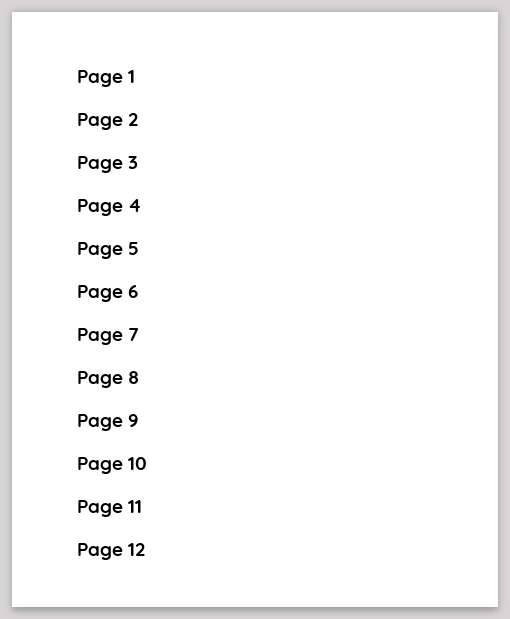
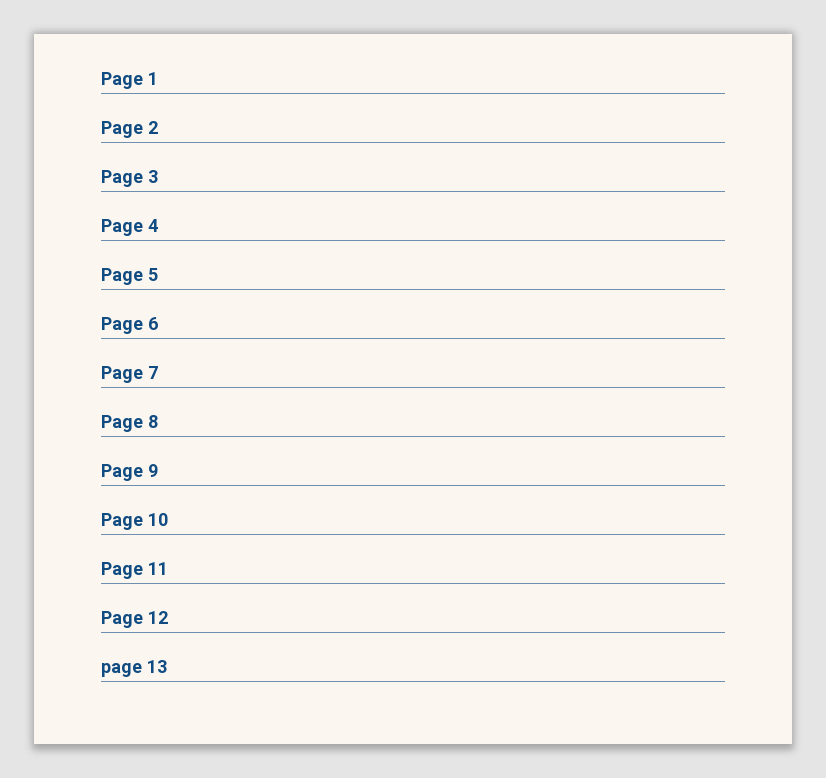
+ page 13

